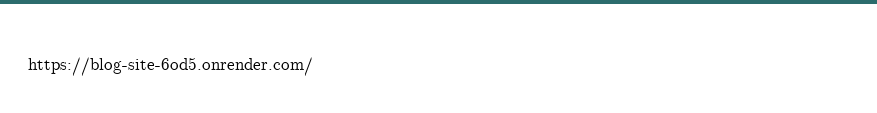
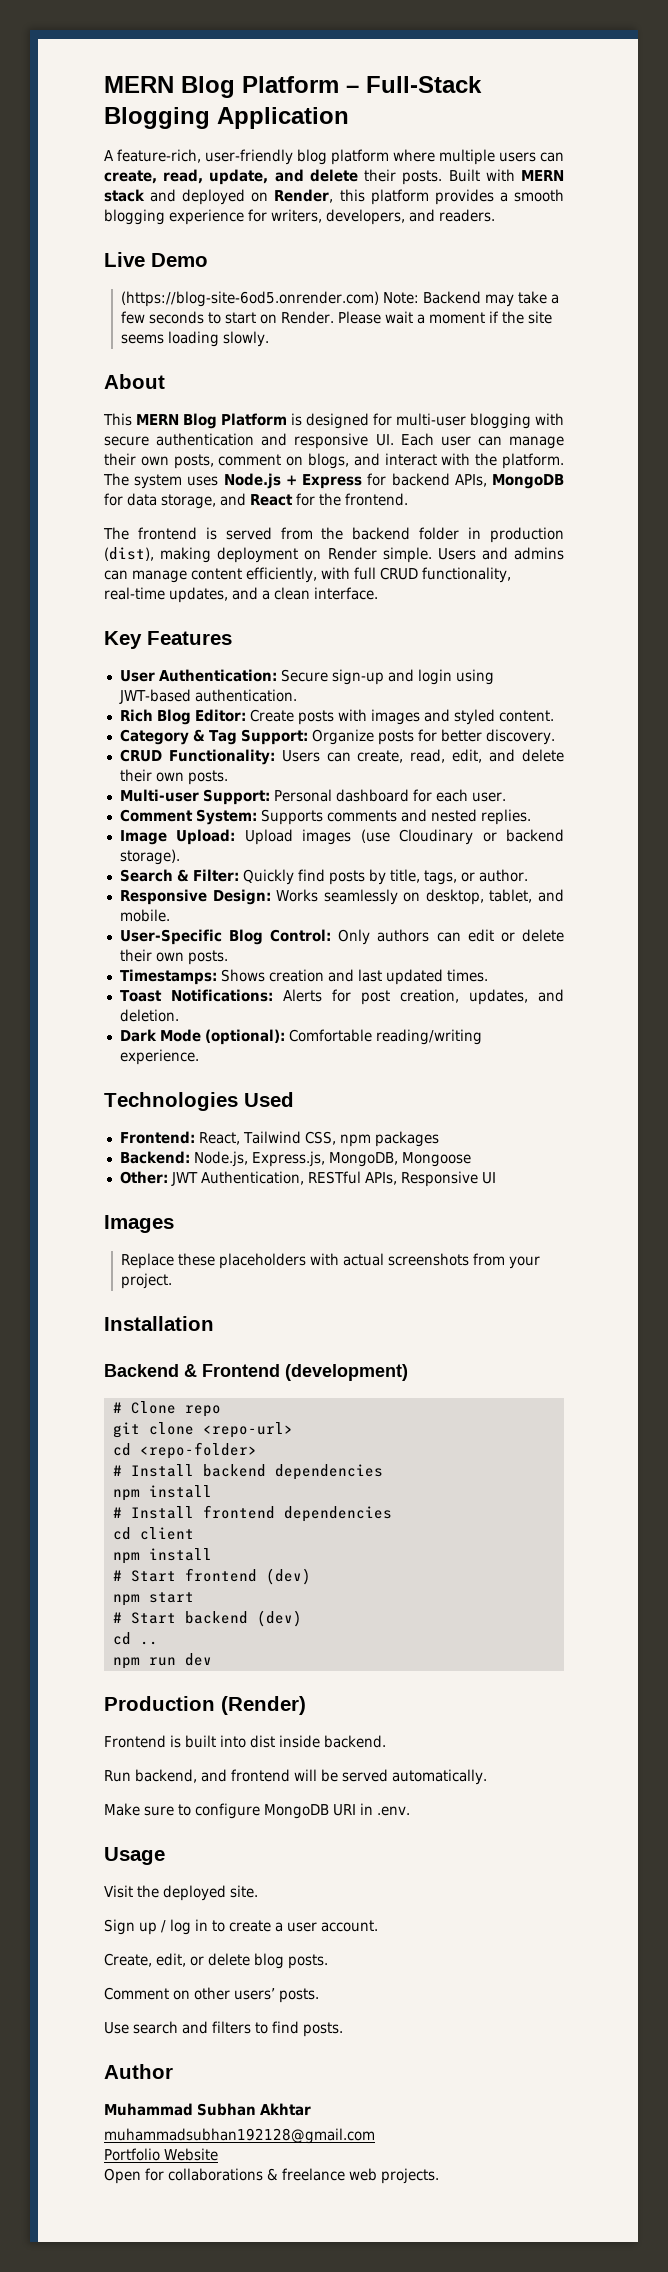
- https://blog-site-6od5.onrender.com/
+ MERN Blog Platform – Full-Stack Blogging Application
+ A feature-rich, user-friendly blog platform where multiple users can create, read, update, and delete their posts. Built with MERN stack and deployed on Render, this platform provides a smooth blogging experience for writers, developers, and readers.
+ Live Demo
+ (https://blog-site-6od5.onrender.com) Note: Backend may take a few seconds to start on Render. Please wait a moment if the site seems loading slowly.
+ About
+ This MERN Blog Platform is designed for multi-user blogging with secure authentication and responsive UI. Each user can manage their own posts, comment on blogs, and interact with the platform. The system uses Node.js + Express for backend APIs, MongoDB for data storage, and React for the frontend.
+ The frontend is served from the backend folder in production (dist), making deployment on Render simple. Users and admins can manage content efficiently, with full CRUD functionality, real-time updates, and a clean interface.
+ Key Features
+ User Authentication: Secure sign-up and login using JWT-based authentication.
+ Rich Blog Editor: Create posts with images and styled content.
+ Category & Tag Support: Organize posts for better discovery.
+ CRUD Functionality: Users can create, read, edit, and delete their own posts.
+ Multi-user Support: Personal dashboard for each user.
+ Comment System: Supports comments and nested replies.
+ Image Upload: Upload images (use Cloudinary or backend storage).
+ Search & Filter: Quickly find posts by title, tags, or author.
+ Responsive Design: Works seamlessly on desktop, tablet, and mobile.
+ User-Specific Blog Control: Only authors can edit or delete their own posts.
+ Timestamps: Shows creation and last updated times.
+ Toast Notifications: Alerts for post creation, updates, and deletion.
+ Dark Mode (optional): Comfortable reading/writing experience.
+ Technologies Used
+ Frontend: React, Tailwind CSS, npm packages
+ Backend: Node.js, Express.js, MongoDB, Mongoose
+ Other: JWT Authentication, RESTful APIs, Responsive UI
+ Images
+ Replace these placeholders with actual screenshots from your project.
+ Installation
+ Backend & Frontend (development)
+ # Clone repo
+ git clone <repo-url>
+ cd <repo-folder>
+ # Install backend dependencies
+ npm install
+ # Install frontend dependencies
+ cd client
+ npm install
+ # Start frontend (dev)
+ npm start
+ # Start backend (dev)
+ cd ..
+ npm run dev
+ Production (Render)
+ Frontend is built into dist inside backend.
+ Run backend, and frontend will be served automatically.
+ Make sure to configure MongoDB URI in .env.
+ Usage
+ Visit the deployed site.
+ Sign up / log in to create a user account.
+ Create, edit, or delete blog posts.
+ Comment on other users’ posts.
+ Use search and filters to find posts.
+ Author
+ Muhammad Subhan Akhtar
+ muhammadsubhan192128@gmail.com
+ Portfolio Website
+ Open for collaborations & freelance web projects.

